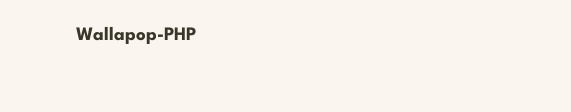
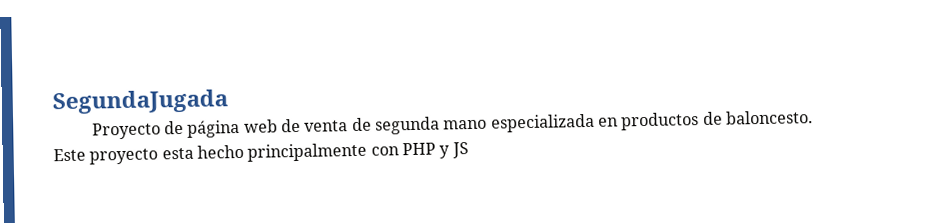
- Wallapop-PHP
+ SegundaJugada
+ Proyecto de página web de venta de segunda mano especializada en productos de baloncesto.
+ Este proyecto esta hecho principalmente con PHP y JS

